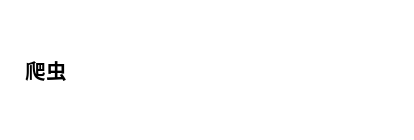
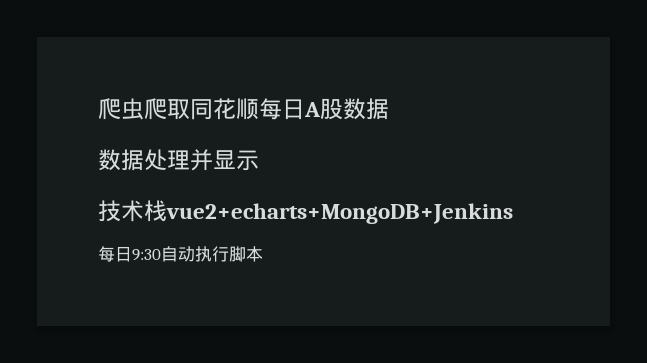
- 爬虫
+ 爬虫爬取同花顺每日A股数据
+ 数据处理并显示
+ 技术栈vue2+echarts+MongoDB+Jenkins
+ 每日9:30自动执行脚本

